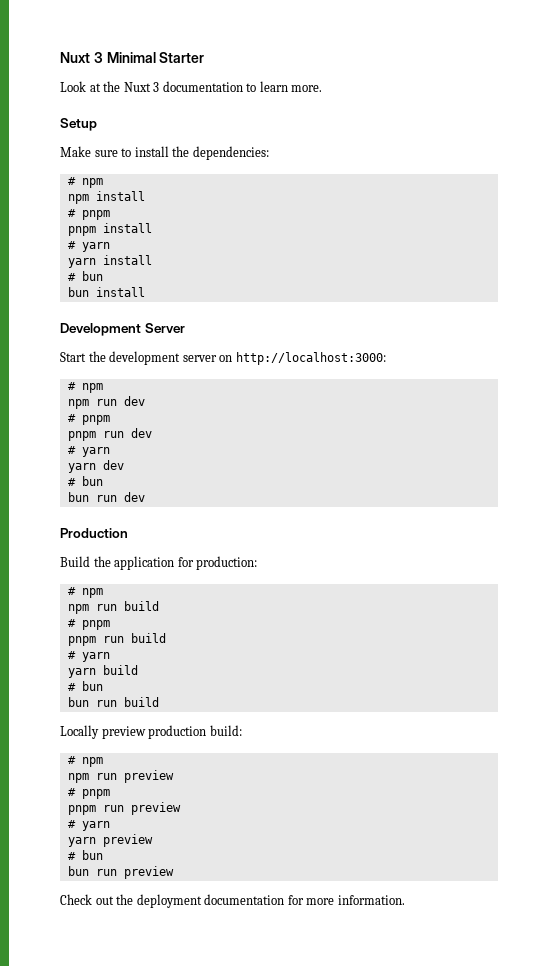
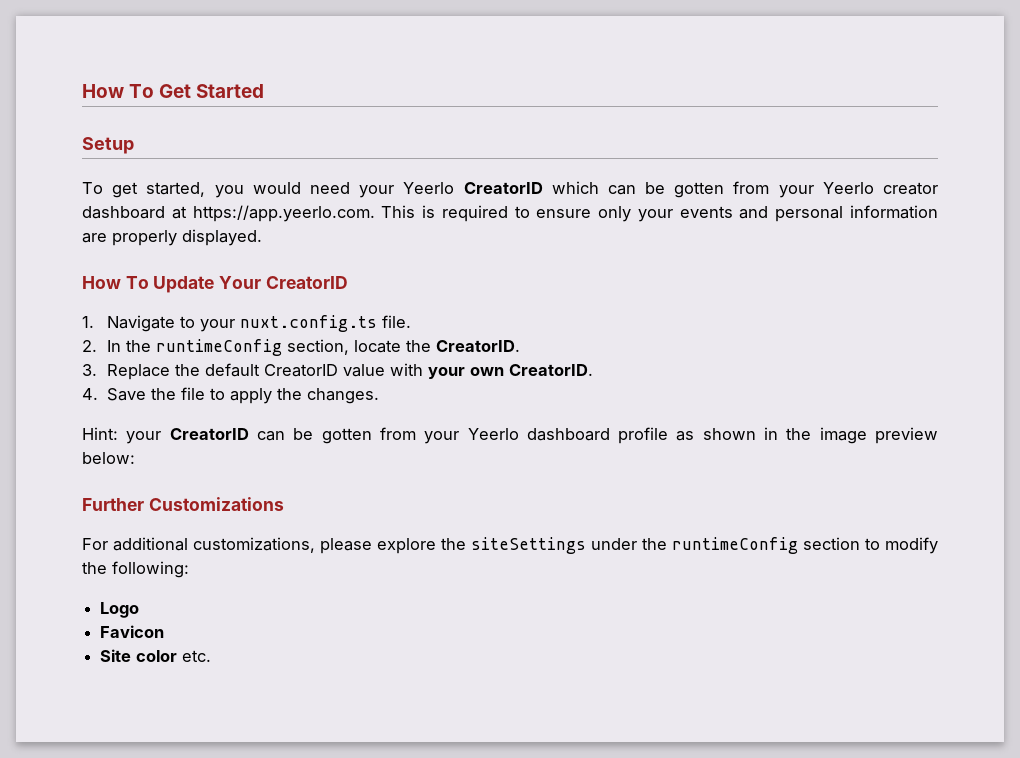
- Nuxt 3 Minimal Starter
- Look at the Nuxt 3 documentation to learn more.
+ How To Get Started
  Setup
- Make sure to install the dependencies:
- # npm
- npm install
- # pnpm
- pnpm install
- # yarn
- yarn install
- # bun
- bun install
- Development Server
- Start the development server on http://localhost:3000:
- # npm
- npm run dev
- # pnpm
- pnpm run dev
- # yarn
- yarn dev
- # bun
- bun run dev
- Production
- Build the application for production:
- # npm
- npm run build
- # pnpm
- pnpm run build
- # yarn
- yarn build
- # bun
- bun run build
- Locally preview production build:
- # npm
- npm run preview
- # pnpm
- pnpm run preview
- # yarn
- yarn preview
- # bun
- bun run preview
- Check out the deployment documentation for more information.
+ To get started, you would need your Yeerlo CreatorID which can be gotten from your Yeerlo creator dashboard at https://app.yeerlo.com. This is required to ensure only your events and personal information are properly displayed.
+ How To Update Your CreatorID
+ 1. Navigate to your nuxt.config.ts file.
+ 2. In the runtimeConfig section, locate the CreatorID.
+ 3. Replace the default CreatorID value with your own CreatorID.
+ 4. Save the file to apply the changes.
+ Hint: your CreatorID can be gotten from your Yeerlo dashboard profile as shown in the image preview below:
+ Further Customizations
+ For additional customizations, please explore the siteSettings under the runtimeConfig section to modify the following:
+ Logo
+ Favicon
+ Site color etc.

